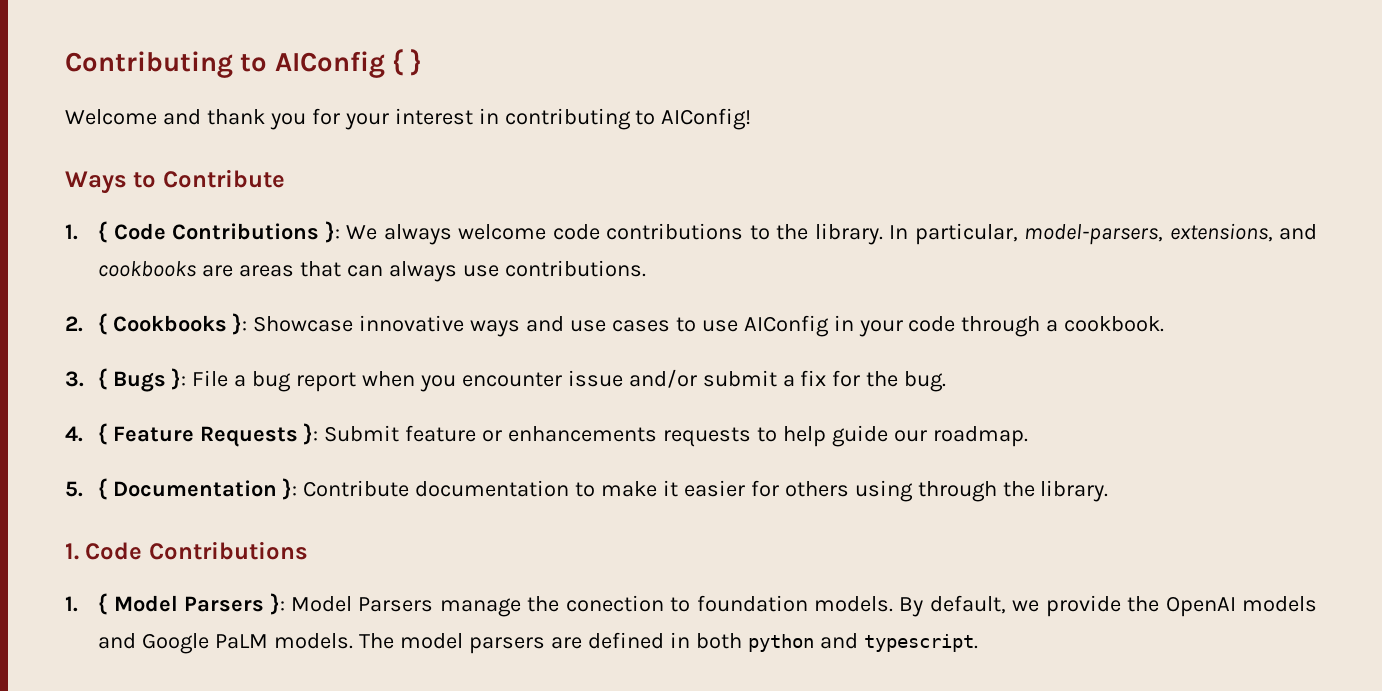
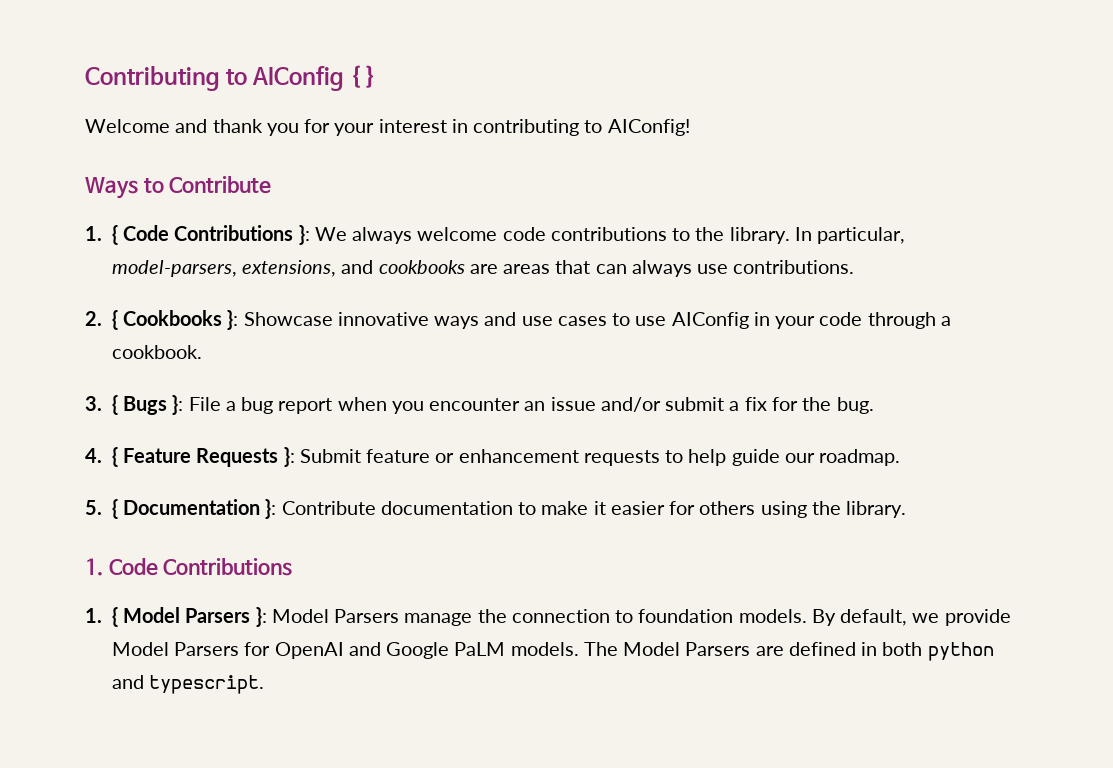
- 3. { Bugs }: File a bug report when you encounter issue and/or submit a fix for the bug.
+ 3. { Bugs }: File a bug report when you encounter an issue and/or submit a fix for the bug.
- 4. { Feature Requests }: Submit feature or enhancements requests to help guide our roadmap.
+ 4. { Feature Requests }: Submit feature or enhancement requests to help guide our roadmap.
- 5. { Documentation }: Contribute documentation to make it easier for others using through the library.
+ 5. { Documentation }: Contribute documentation to make it easier for others using the library.
- 1. { Model Parsers }: Model Parsers manage the conection to foundation models.
+ 1. { Model Parsers }: Model Parsers manage the connection to foundation models.
- By default, we provide the OpenAI models and Google PaLM models.
+ By default, we provide Model Parsers for OpenAI and Google PaLM models.
- The model parsers are defined in both python and typescript.
+ The Model Parsers are defined in both python and typescript.

